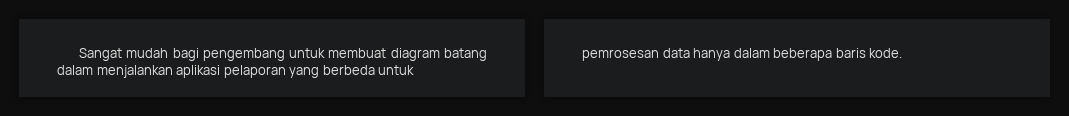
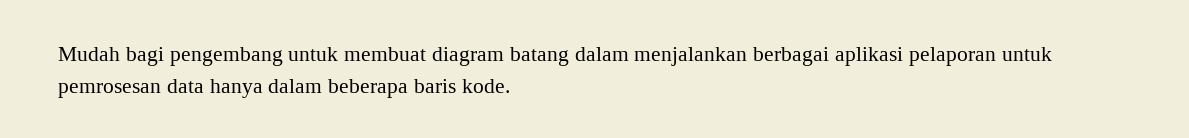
- Sangat mudah bagi pengembang untuk membuat diagram batang dalam menjalankan aplikasi pelaporan yang berbeda untuk pemrosesan data hanya dalam beberapa baris kode.
+ Mudah bagi pengembang untuk membuat diagram batang dalam menjalankan berbagai aplikasi pelaporan untuk pemrosesan data hanya dalam beberapa baris kode.

